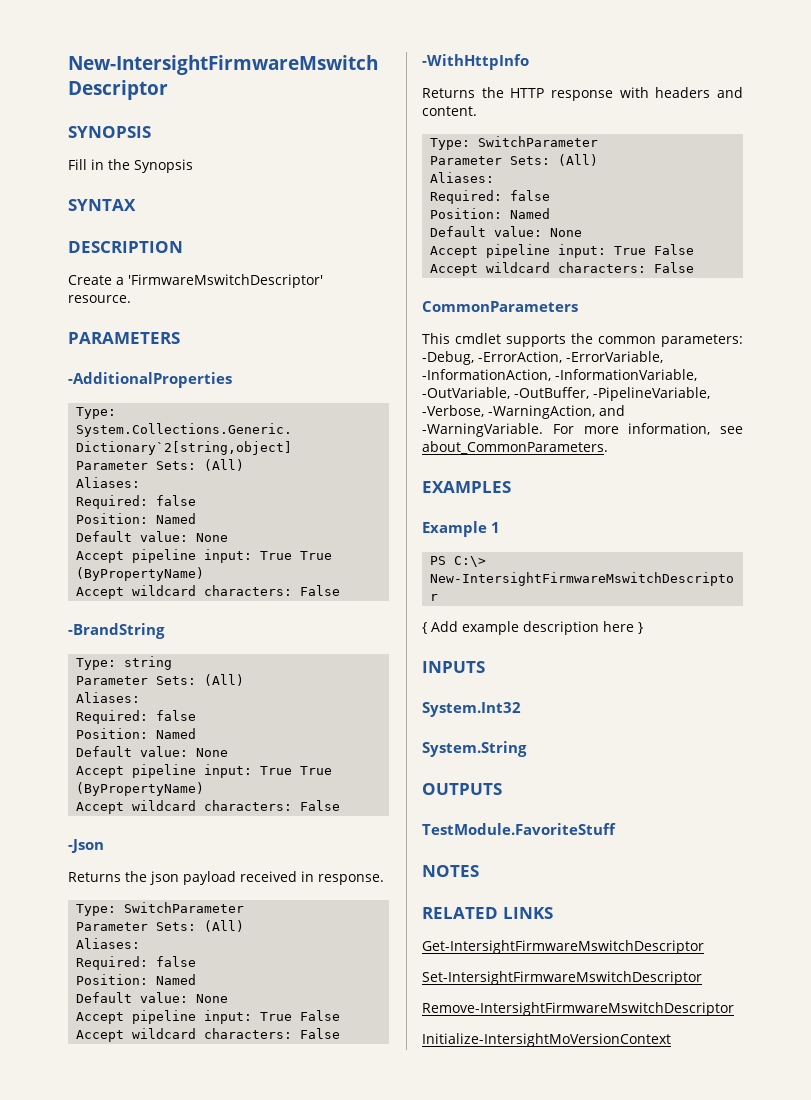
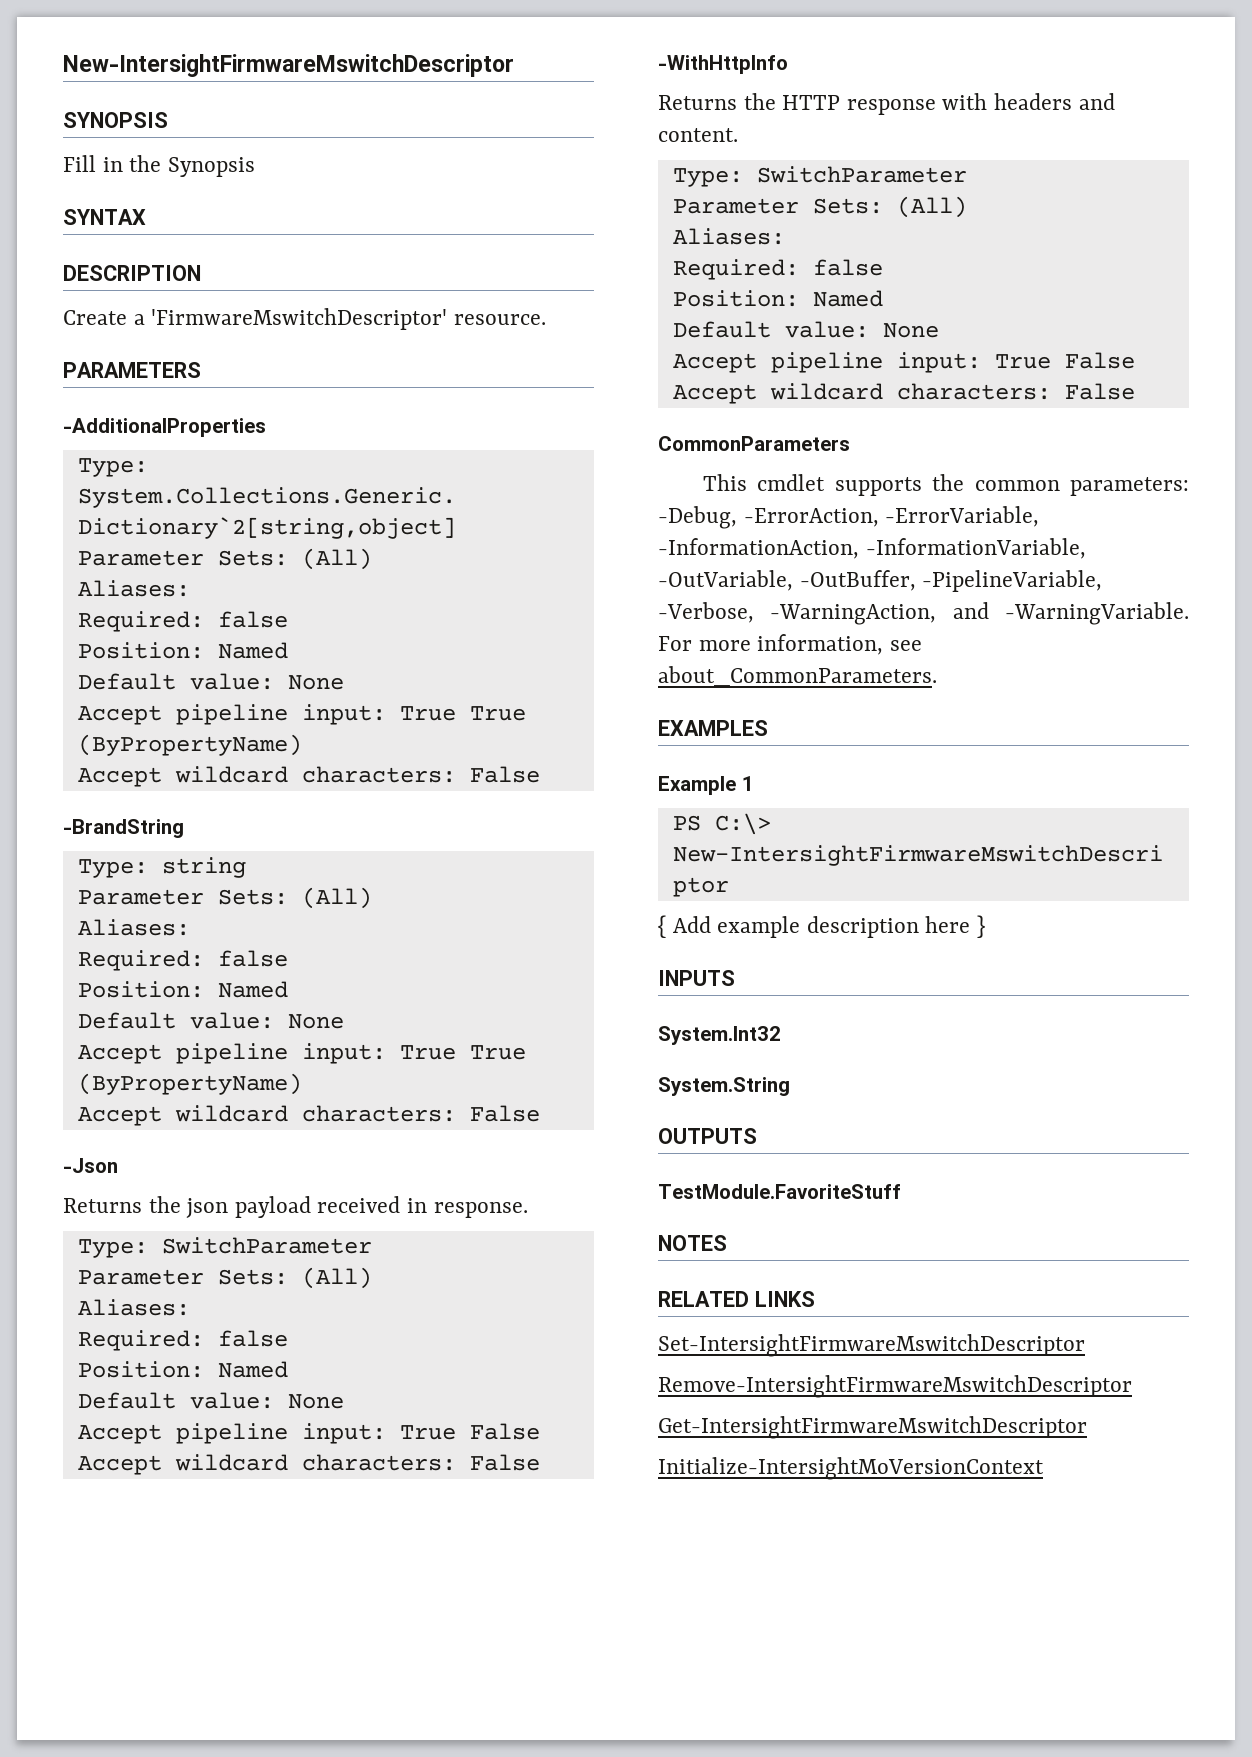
- Get-IntersightFirmwareMswitchDescriptor
+ Get-IntersightFirmwareMswitchDescriptor

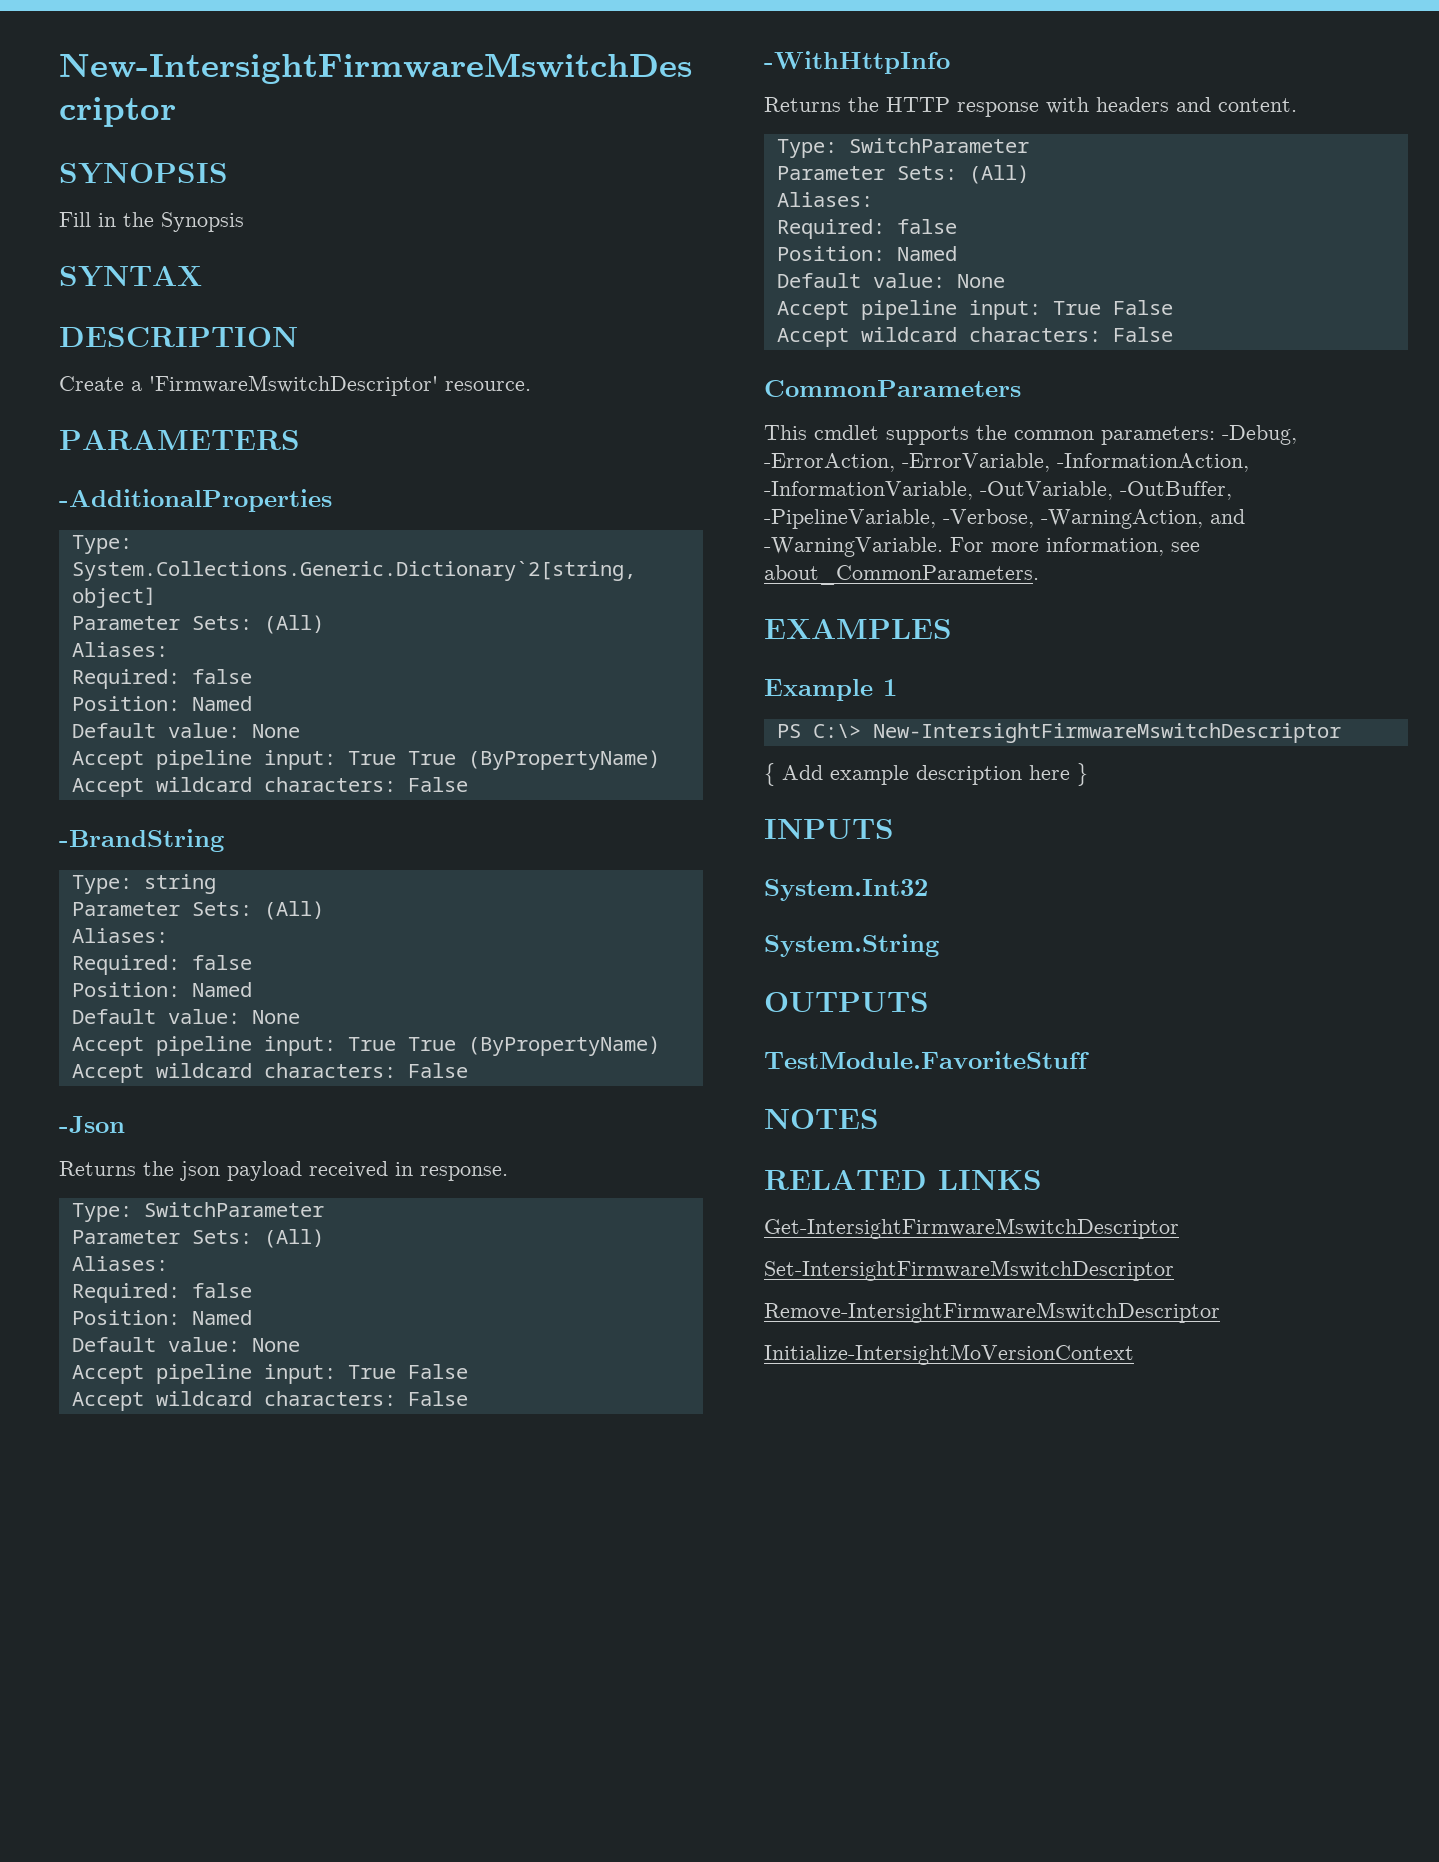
+ Get-IntersightFirmwareMswitchDescriptor
- Get-IntersightFirmwareMswitchDescriptor

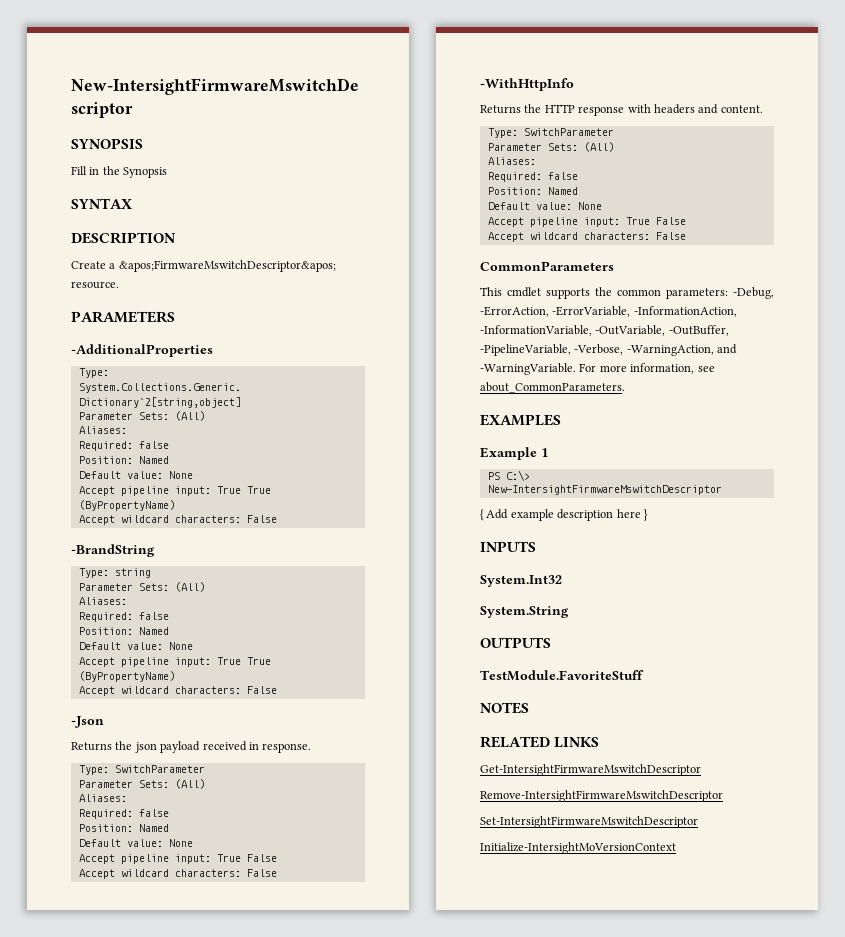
- Create a 'FirmwareMswitchDescriptor' resource.
+ Create a &apos;FirmwareMswitchDescriptor&apos; resource.
+ Remove-IntersightFirmwareMswitchDescriptor
- Remove-IntersightFirmwareMswitchDescriptor

